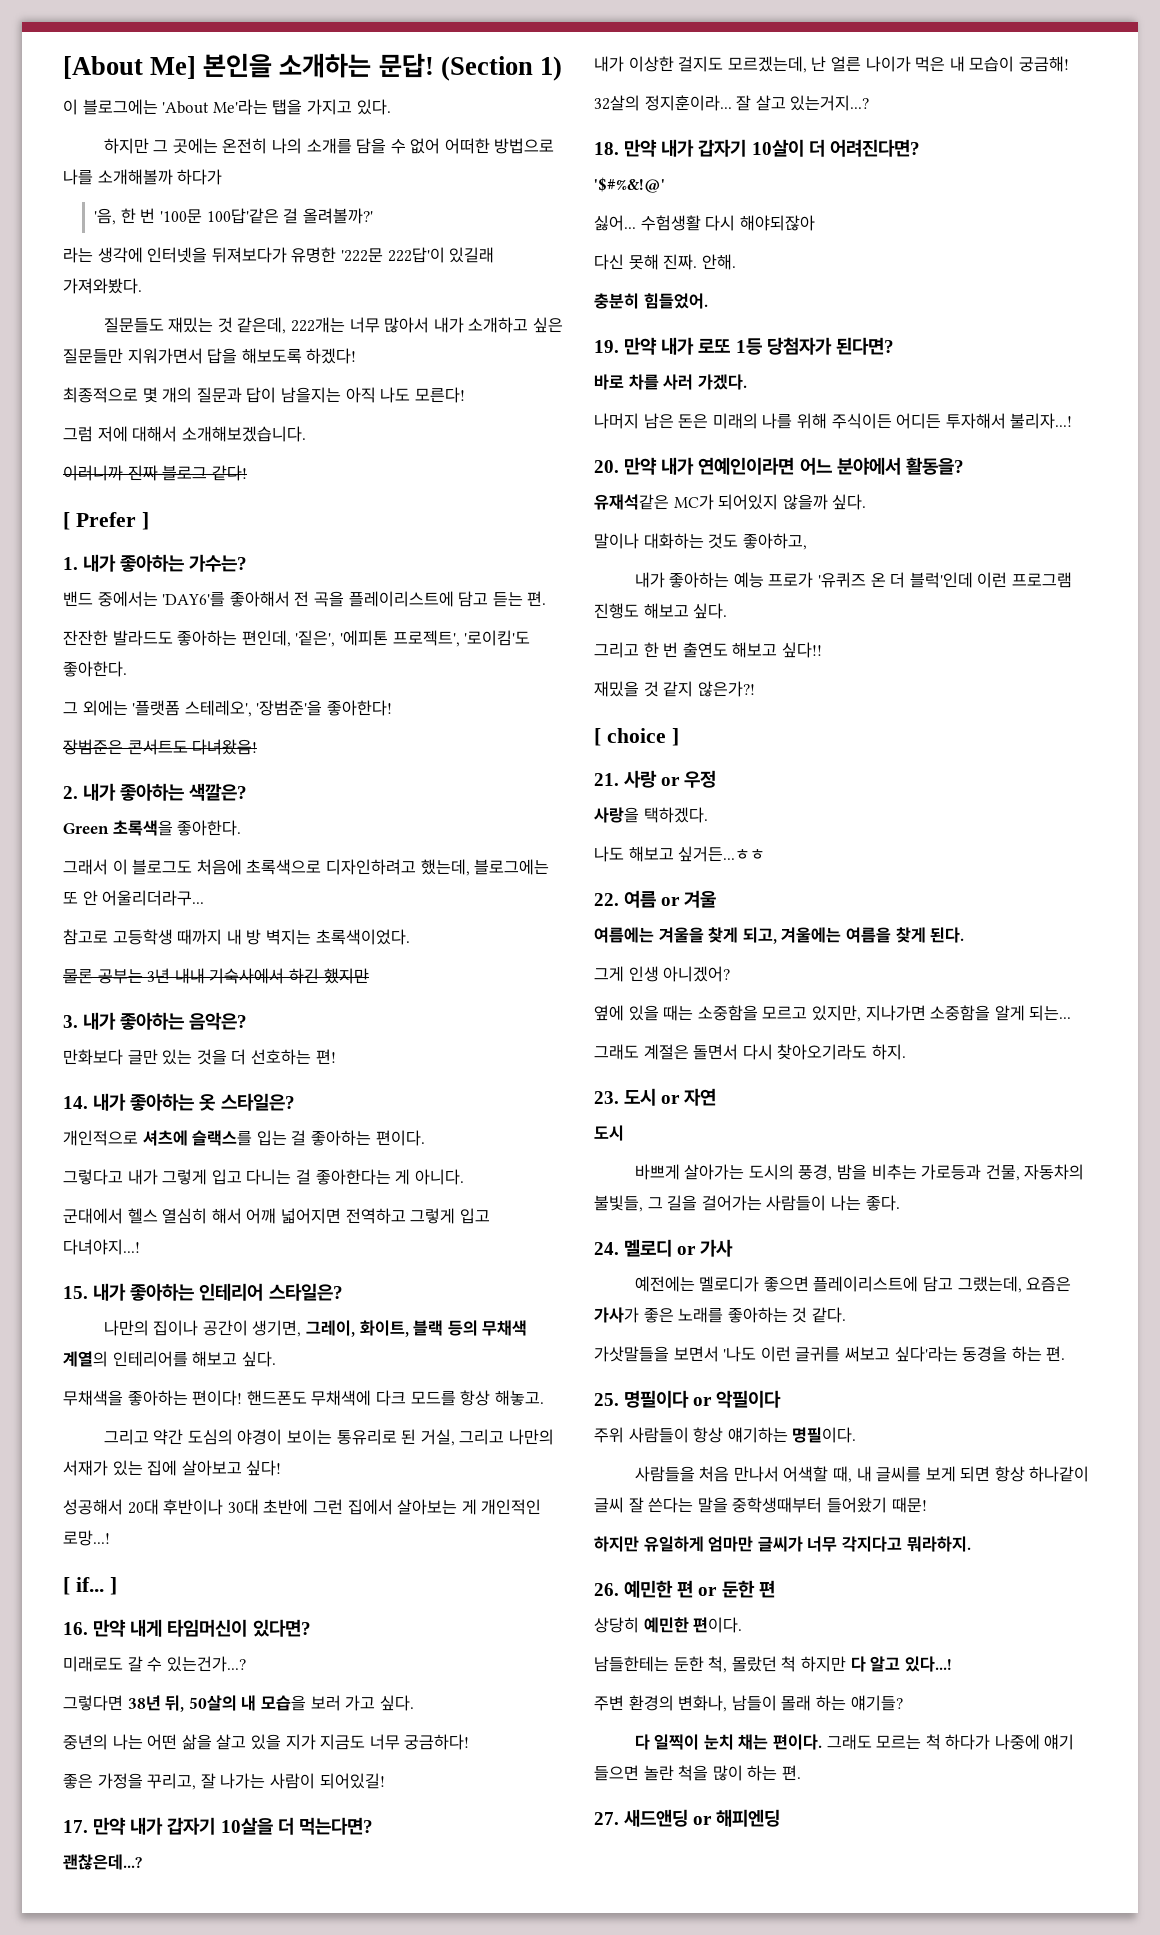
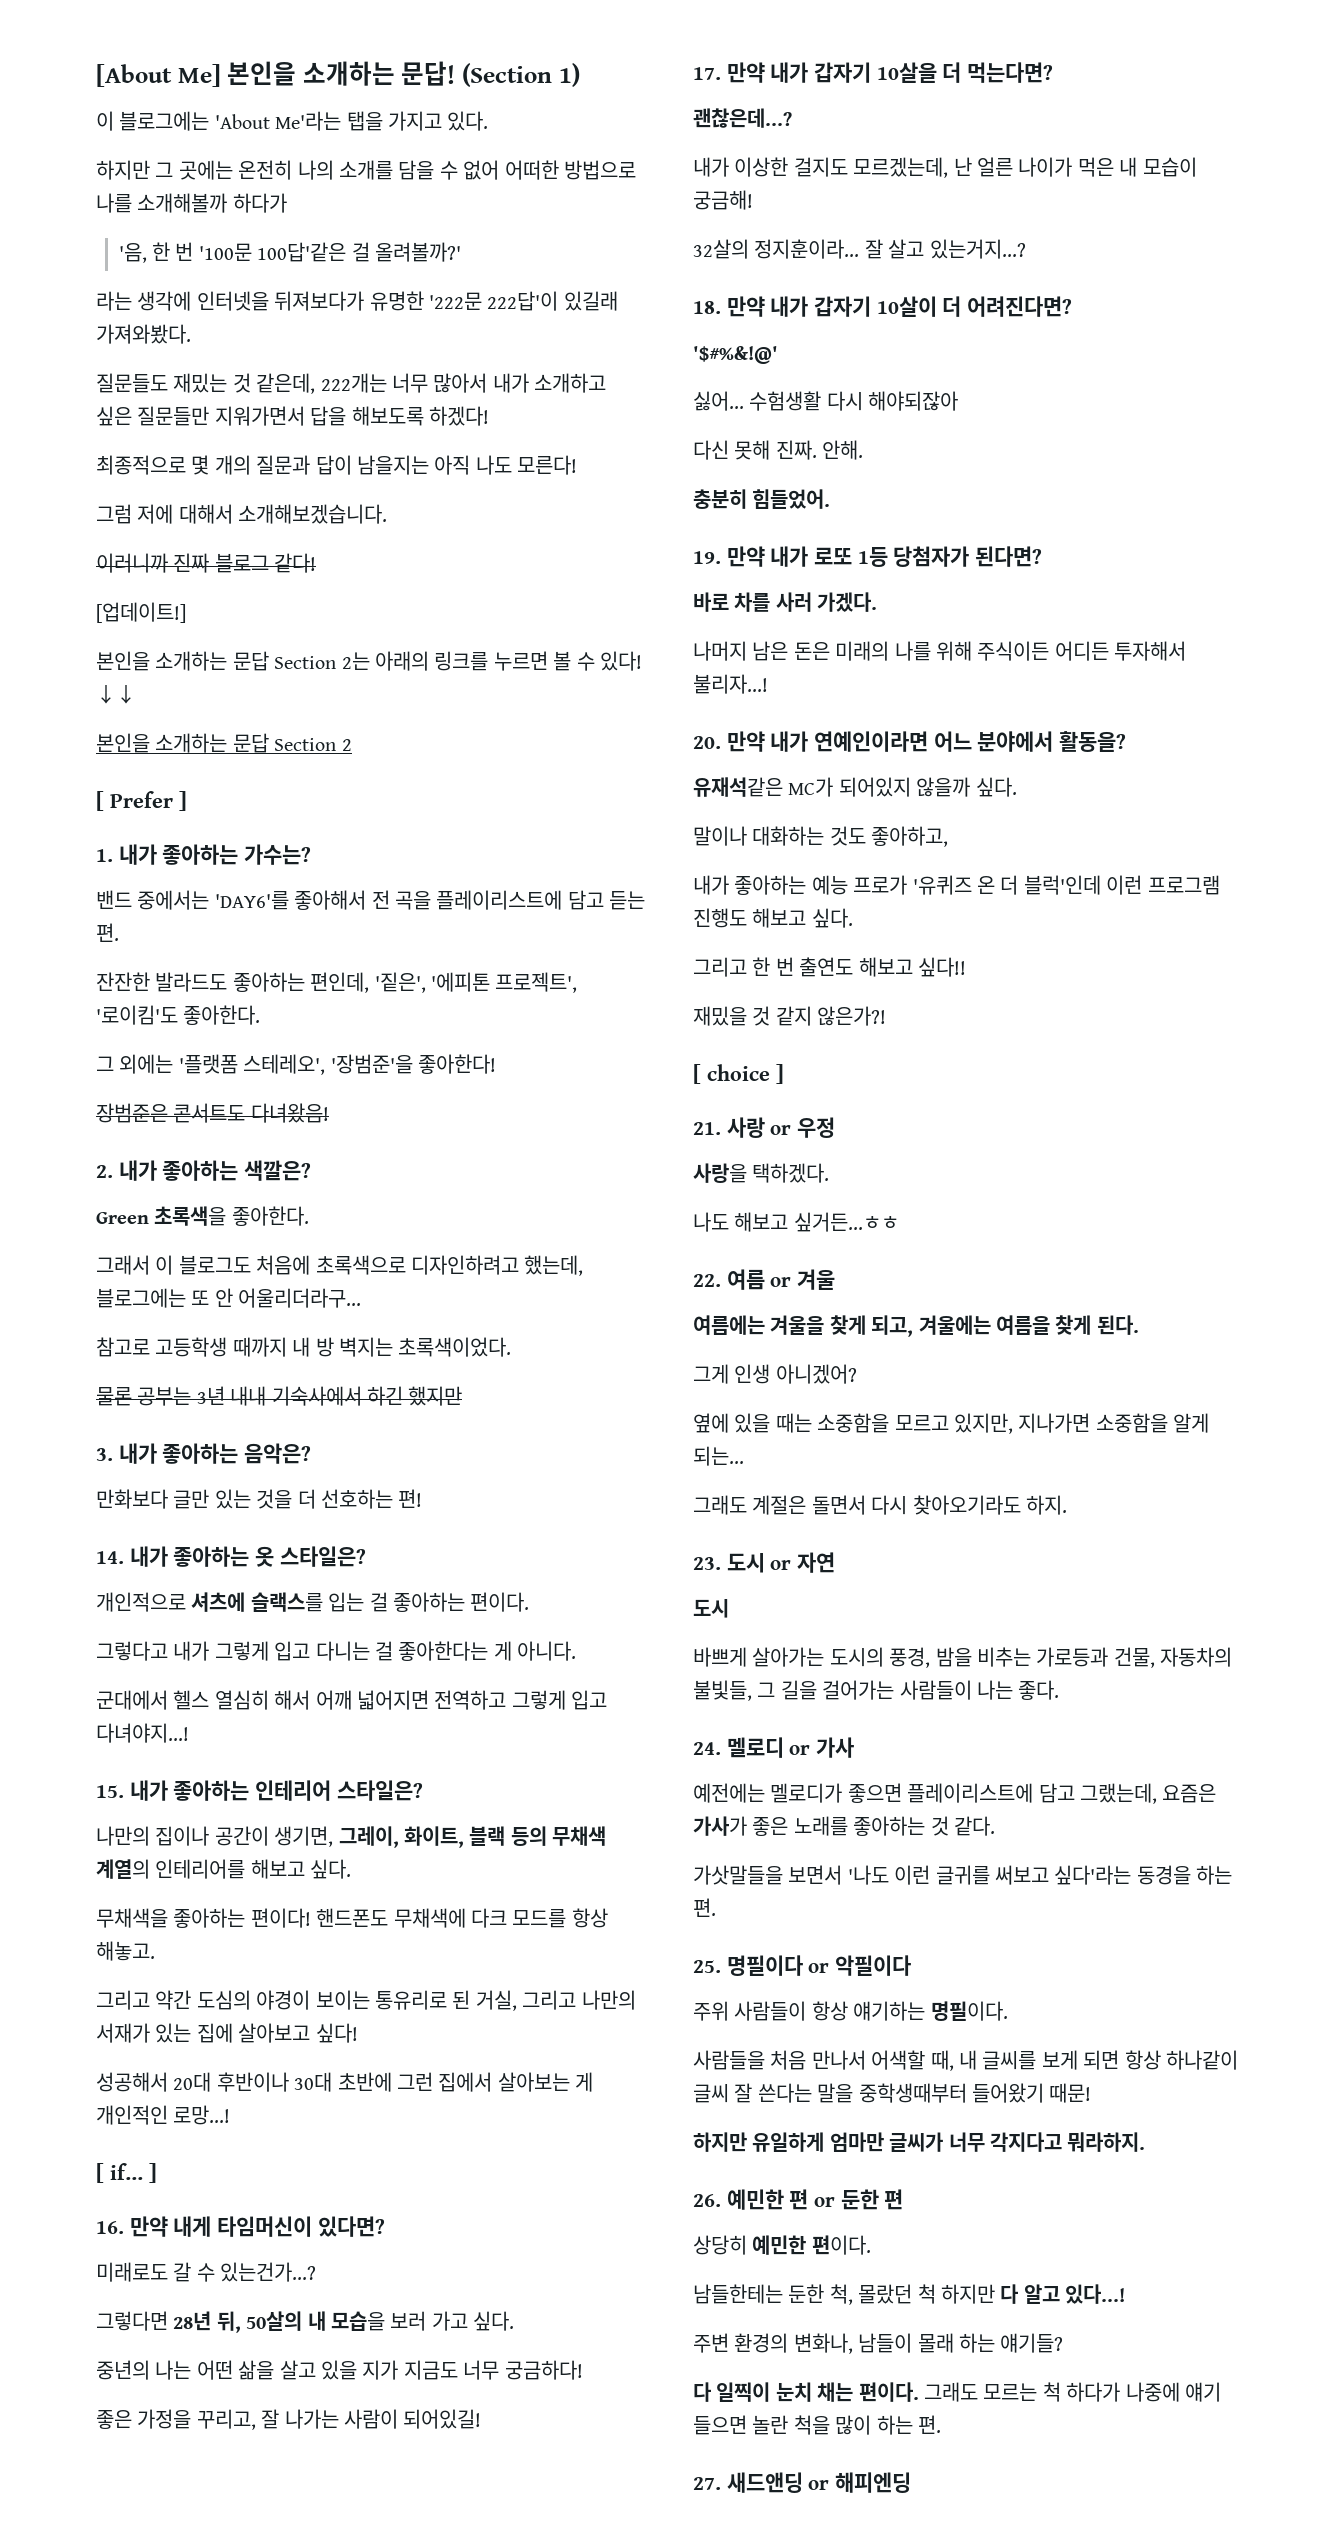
+ [업데이트!]
+ 본인을 소개하는 문답 Section 2는 아래의 링크를 누르면 볼 수 있다! ↓↓
+ 본인을 소개하는 문답 Section 2
- 그렇다면 38년 뒤, 50살의 내 모습을 보러 가고 싶다.
+ 그렇다면 28년 뒤, 50살의 내 모습을 보러 가고 싶다.

